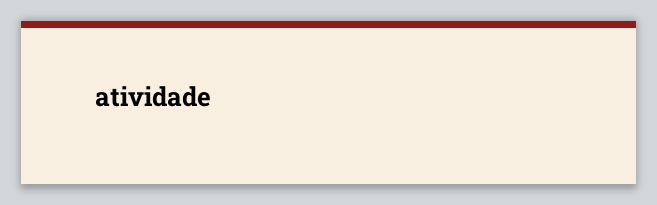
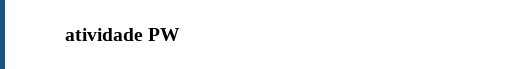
- atividade
+ atividade PW

